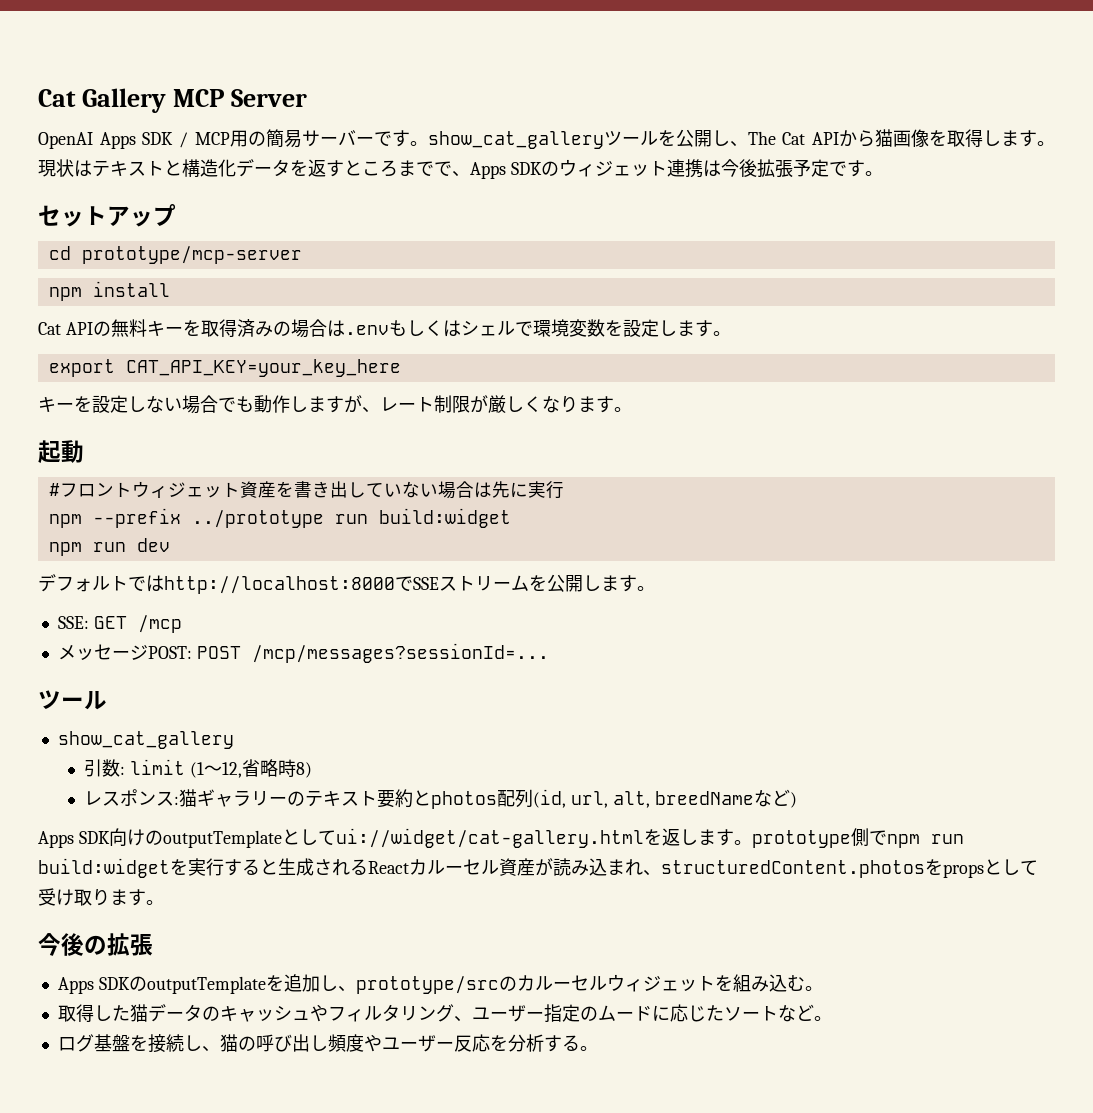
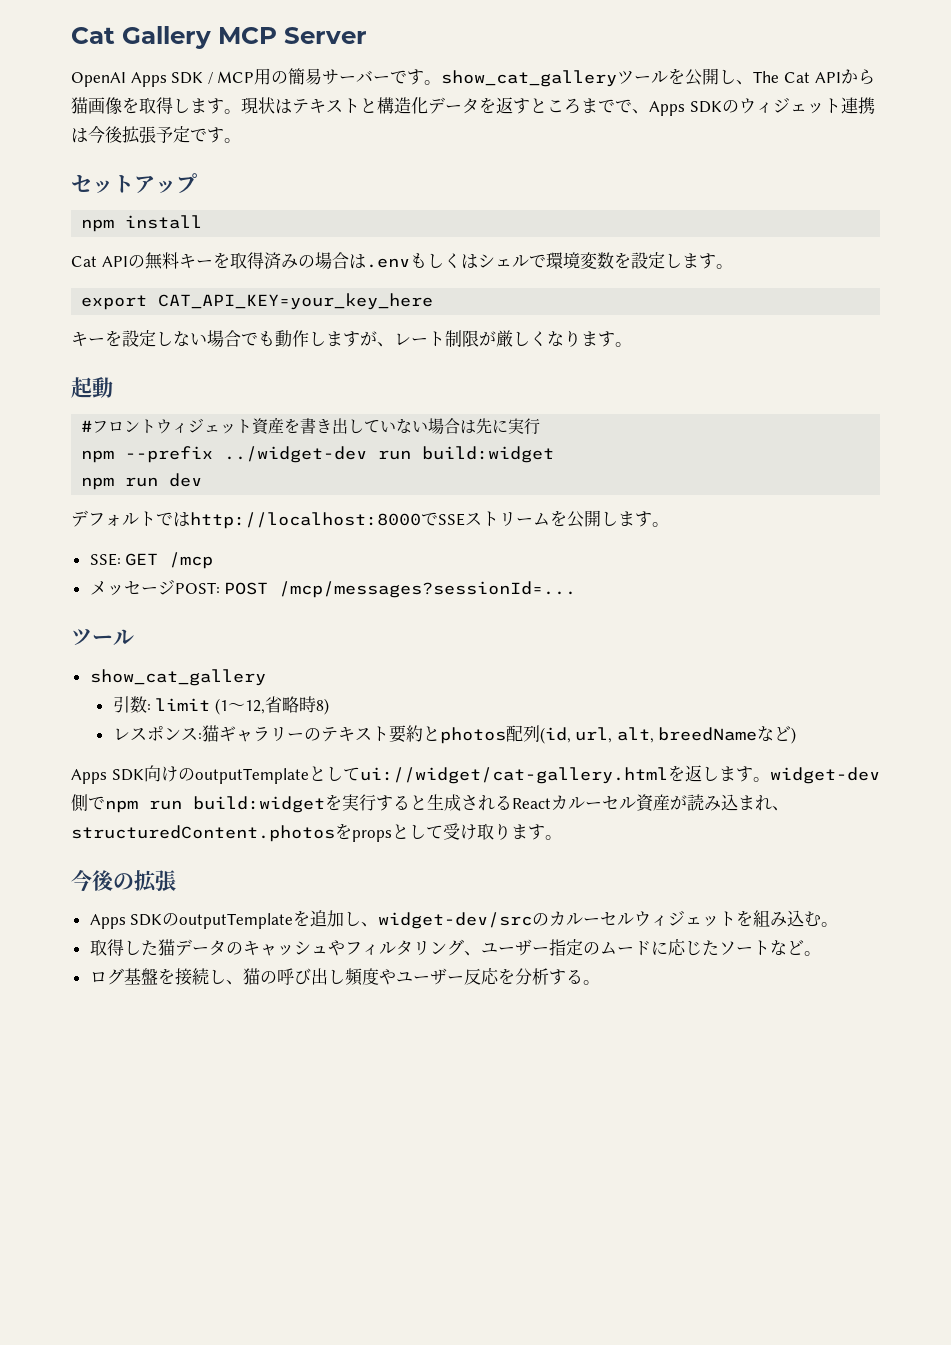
- cd prototype/mcp-server
- npm --prefix ../prototype run build:widget
+ npm --prefix ../widget-dev run build:widget
- Apps SDK向けのoutputTemplateとしてui://widget/cat-gallery.htmlを返します。prototype側でnpm run build:widgetを実行すると生成されるReactカルーセル資産が読み込まれ、structuredContent.photosをpropsとして受け取ります。
+ Apps SDK向けのoutputTemplateとしてui://widget/cat-gallery.htmlを返します。widget-dev側でnpm run build:widgetを実行すると生成されるReactカルーセル資産が読み込まれ、structuredContent.photosをpropsとして受け取ります。
- Apps SDKのoutputTemplateを追加し、prototype/srcのカルーセルウィジェットを組み込む。
+ Apps SDKのoutputTemplateを追加し、widget-dev/srcのカルーセルウィジェットを組み込む。

